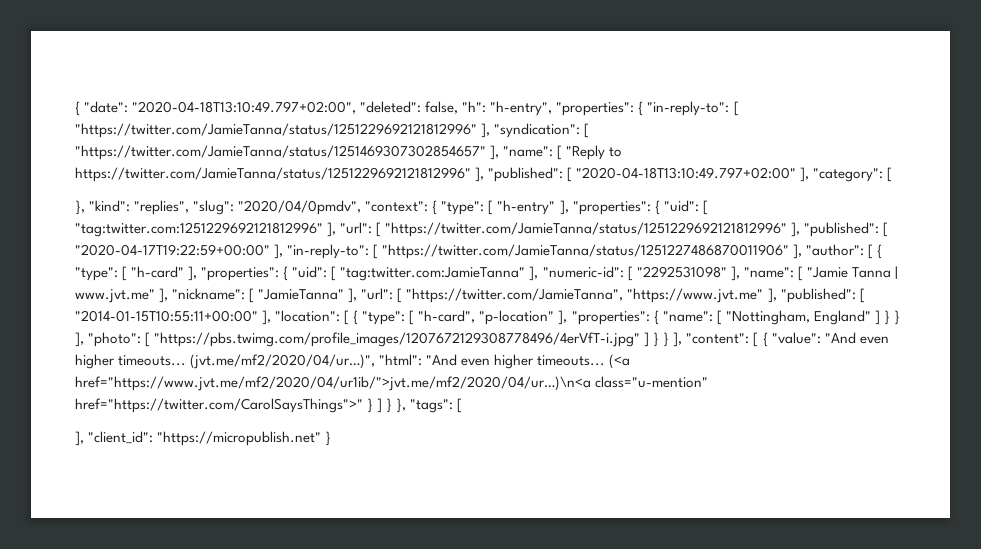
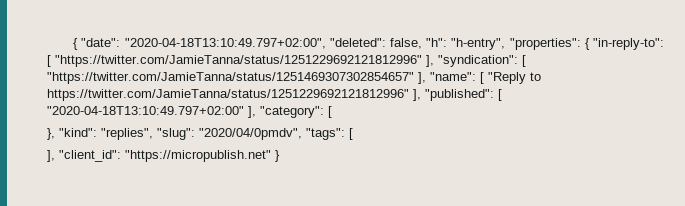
- }, "kind": "replies", "slug": "2020/04/0pmdv", "context": { "type": [ "h-entry" ], "properties": { "uid": [ "tag:twitter.com:1251229692121812996" ], "url": [ "https://twitter.com/JamieTanna/status/1251229692121812996" ], "published": [ "2020-04-17T19:22:59+00:00" ], "in-reply-to": [ "https://twitter.com/JamieTanna/status/1251227486870011906" ], "author": [ { "type": [ "h-card" ], "properties": { "uid": [ "tag:twitter.com:JamieTanna" ], "numeric-id": [ "2292531098" ], "name": [ "Jamie Tanna | www.jvt.me" ], "nickname": [ "JamieTanna" ], "url": [ "https://twitter.com/JamieTanna", "https://www.jvt.me" ], "published": [ "2014-01-15T10:55:11+00:00" ], "location": [ { "type": [ "h-card", "p-location" ], "properties": { "name": [ "Nottingham, England" ] } } ], "photo": [ "https://pbs.twimg.com/profile_images/1207672129308778496/4erVfT-i.jpg" ] } } ], "content": [ { "value": "And even higher timeouts... (jvt.me/mf2/2020/04/ur…)", "html": "And even higher timeouts... (<a href="https://www.jvt.me/mf2/2020/04/ur1ib/">jvt.me/mf2/2020/04/ur…)\n<a class="u-mention" href="https://twitter.com/CarolSaysThings">" } ] } }, "tags": [
+ }, "kind": "replies", "slug": "2020/04/0pmdv", "tags": [

